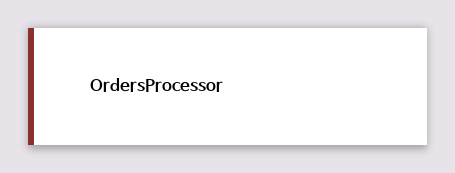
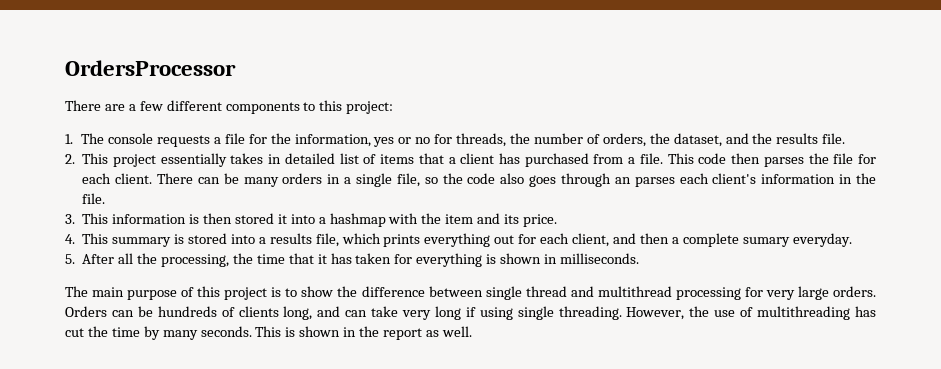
+ There are a few different components to this project:
+ 1. The console requests a file for the information, yes or no for threads, the number of orders, the dataset, and the results file.
+ 2. This project essentially takes in detailed list of items that a client has purchased from a file. This code then parses the file for each client. There can be many orders in a single file, so the code also goes through an parses each client's information in the file.
+ 3. This information is then stored it into a hashmap with the item and its price.
+ 4. This summary is stored into a results file, which prints everything out for each client, and then a complete sumary everyday.
+ 5. After all the processing, the time that it has taken for everything is shown in milliseconds.
+ The main purpose of this project is to show the difference between single thread and multithread processing for very large orders. Orders can be hundreds of clients long, and can take very long if using single threading. However, the use of multithreading has cut the time by many seconds. This is shown in the report as well.

